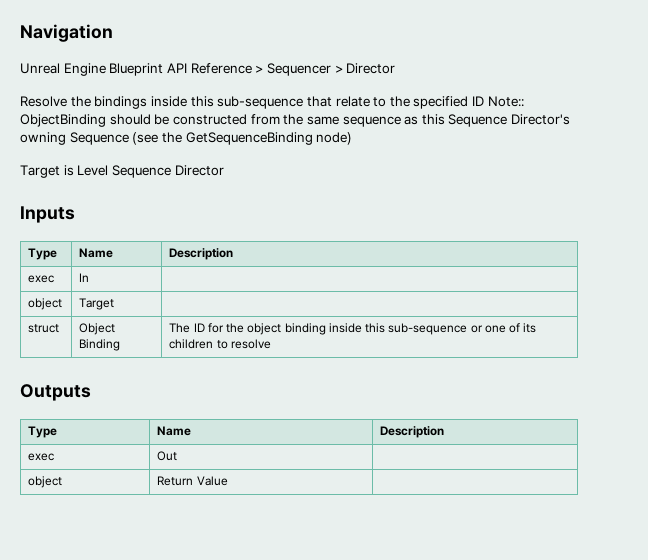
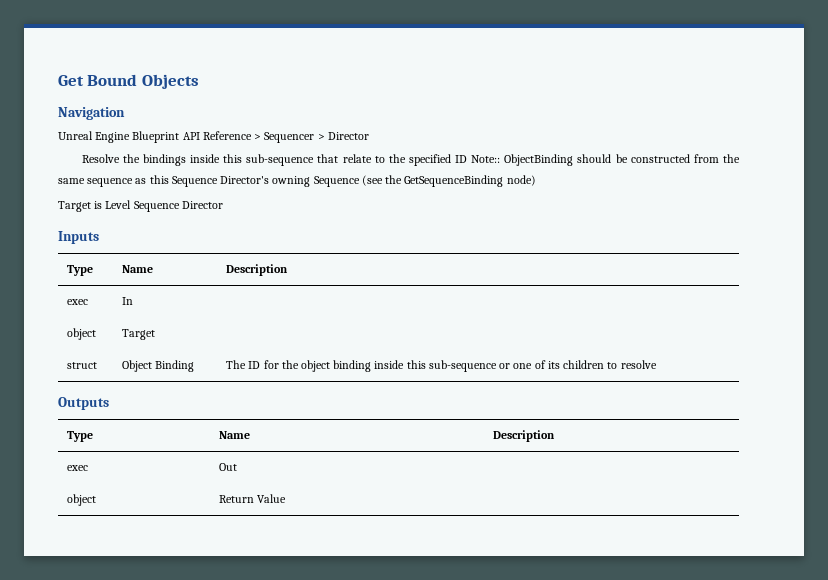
+ Get Bound Objects

